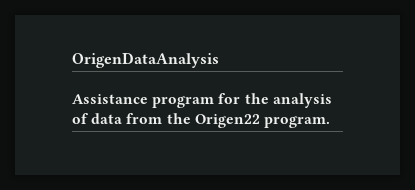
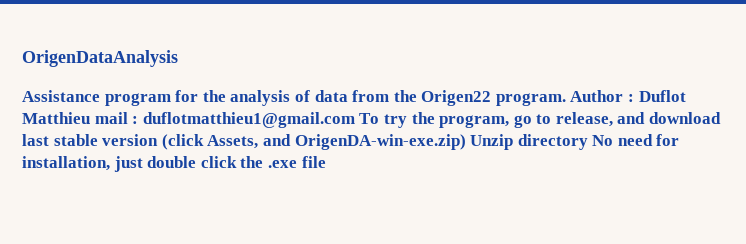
+ Author : Duflot Matthieu mail : duflotmatthieu1@gmail.com To try the program, go to release, and download last stable version (click Assets, and OrigenDA-win-exe.zip) Unzip directory No need for installation, just double click the .exe file

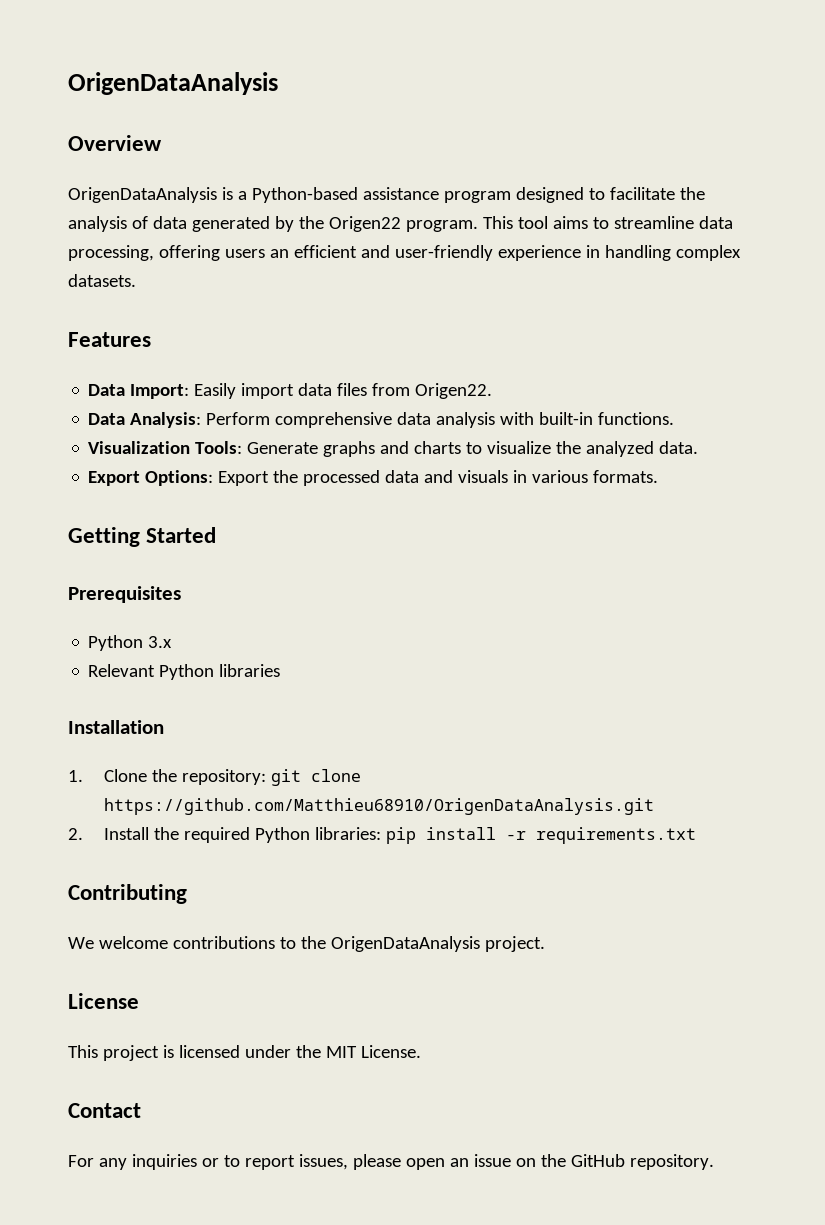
- Assistance program for the analysis of data from the Origen22 program.
+ Overview
+ OrigenDataAnalysis is a Python-based assistance program designed to facilitate the analysis of data generated by the Origen22 program.
- Author : Duflot Matthieu mail : duflotmatthieu1@gmail.com To try the program, go to release, and download last stable version (click Assets, and OrigenDA-win-exe.zip) Unzip directory No need for installation, just double click the .exe file
+ This tool aims to streamline data processing, offering users an efficient and user-friendly experience in handling complex datasets.
+ Features
+ Data Import: Easily import data files from Origen22.
+ Data Analysis: Perform comprehensive data analysis with built-in functions.
+ Visualization Tools: Generate graphs and charts to visualize the analyzed data.
+ Export Options: Export the processed data and visuals in various formats.
+ Getting Started
+ Prerequisites
+ Python 3.x
+ Relevant Python libraries
+ Installation
+ 1. Clone the repository: git clone https://github.com/Matthieu68910/OrigenDataAnalysis.git
+ 2. Install the required Python libraries: pip install -r requirements.txt
+ Contributing
+ We welcome contributions to the OrigenDataAnalysis project.
+ License
+ This project is licensed under the MIT License.
+ Contact
+ For any inquiries or to report issues, please open an issue on the GitHub repository.

